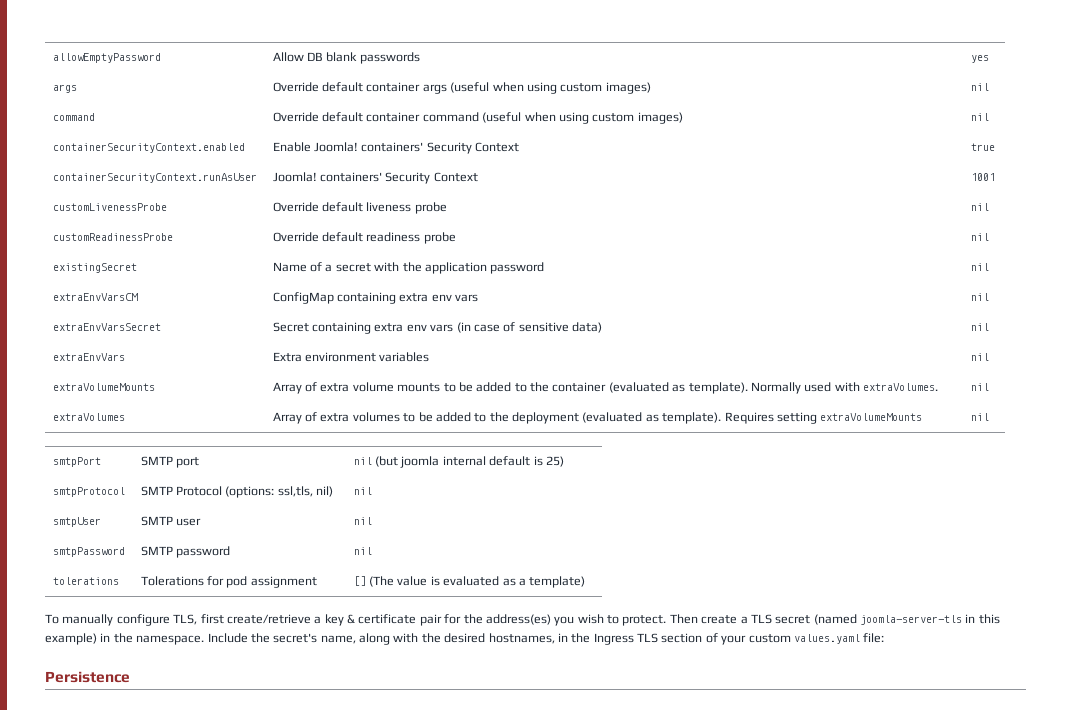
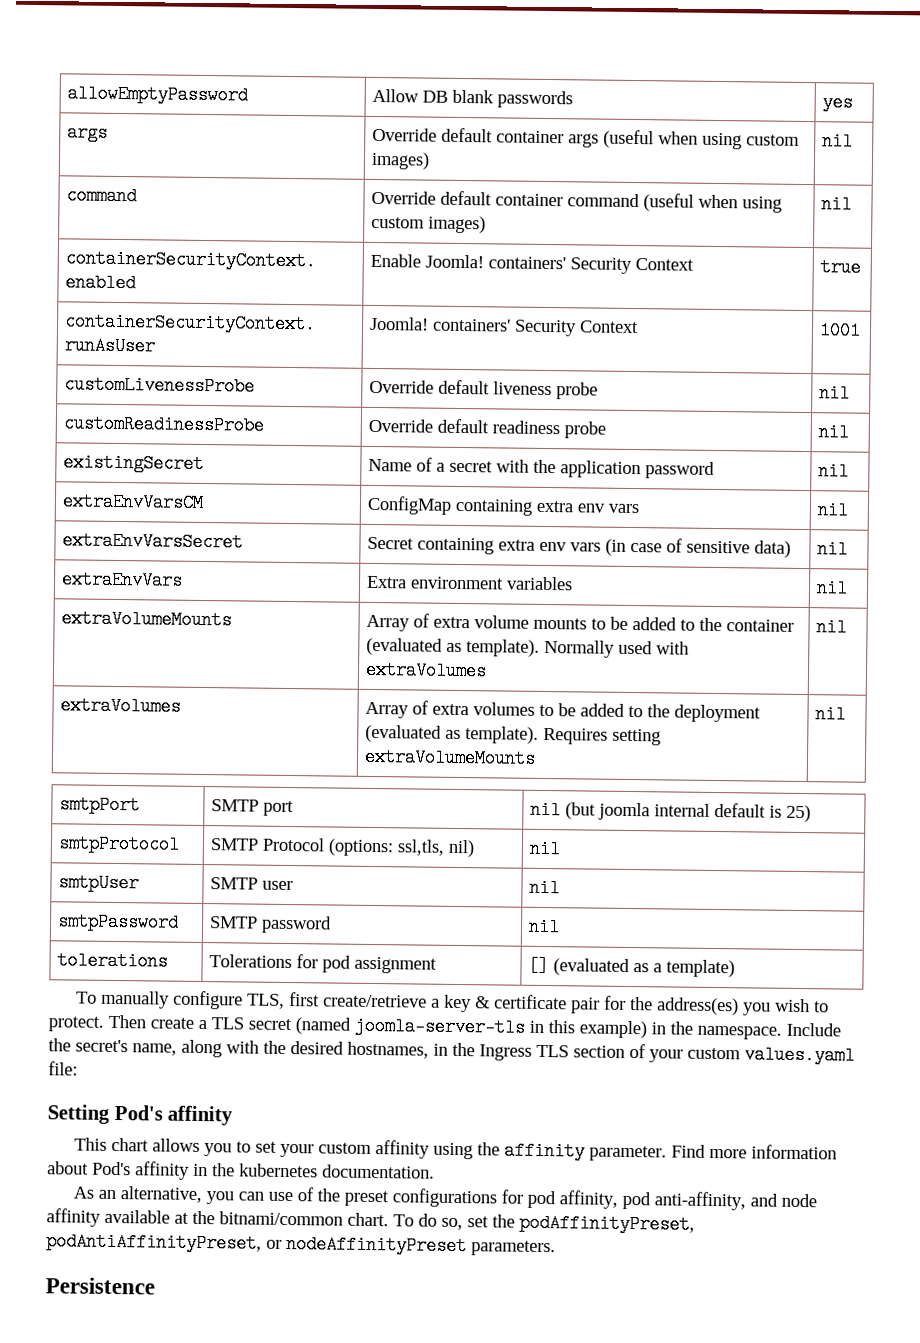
- extraVolumeMounts | Array of extra volume mounts to be added to the container (evaluated as template). Normally used with extraVolumes. | nil
+ extraVolumeMounts | Array of extra volume mounts to be added to the container (evaluated as template). Normally used with extraVolumes | nil
- tolerations | Tolerations for pod assignment | [] (The value is evaluated as a template)
+ tolerations | Tolerations for pod assignment | [] (evaluated as a template)
+ Setting Pod's affinity
+ This chart allows you to set your custom affinity using the affinity parameter. Find more information about Pod's affinity in the kubernetes documentation.
+ As an alternative, you can use of the preset configurations for pod affinity, pod anti-affinity, and node affinity available at the bitnami/common chart. To do so, set the podAffinityPreset, podAntiAffinityPreset, or nodeAffinityPreset parameters.

